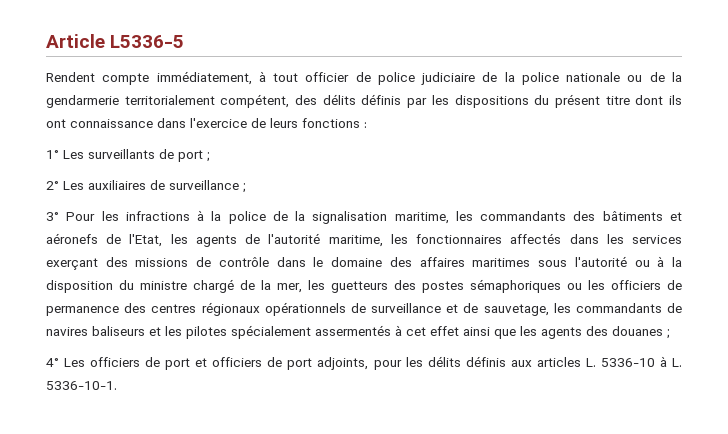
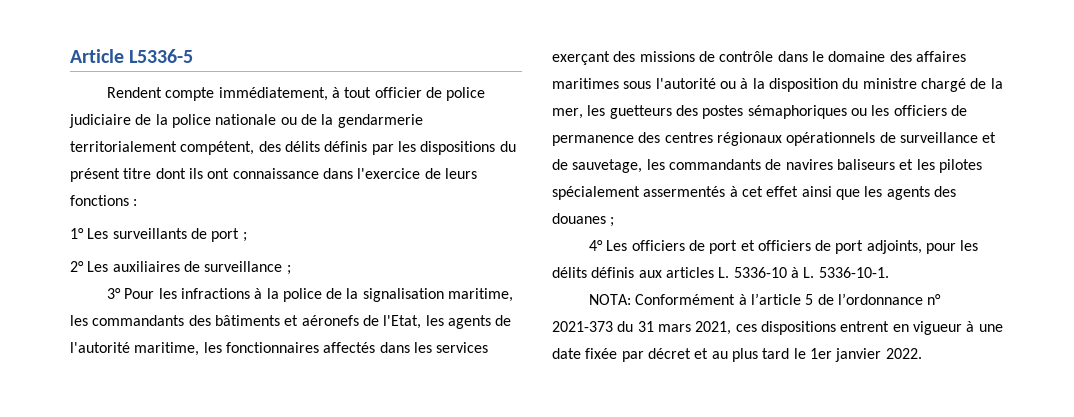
+ NOTA: Conformément à l’article 5 de l’ordonnance n° 2021-373 du 31 mars 2021, ces dispositions entrent en vigueur à une date fixée par décret et au plus tard le 1er janvier 2022.

